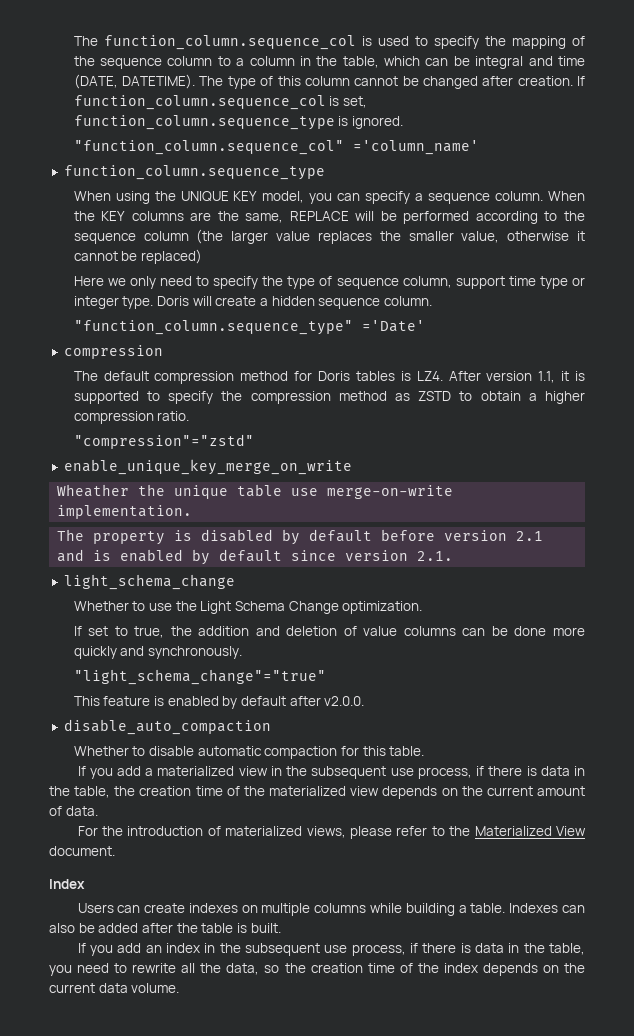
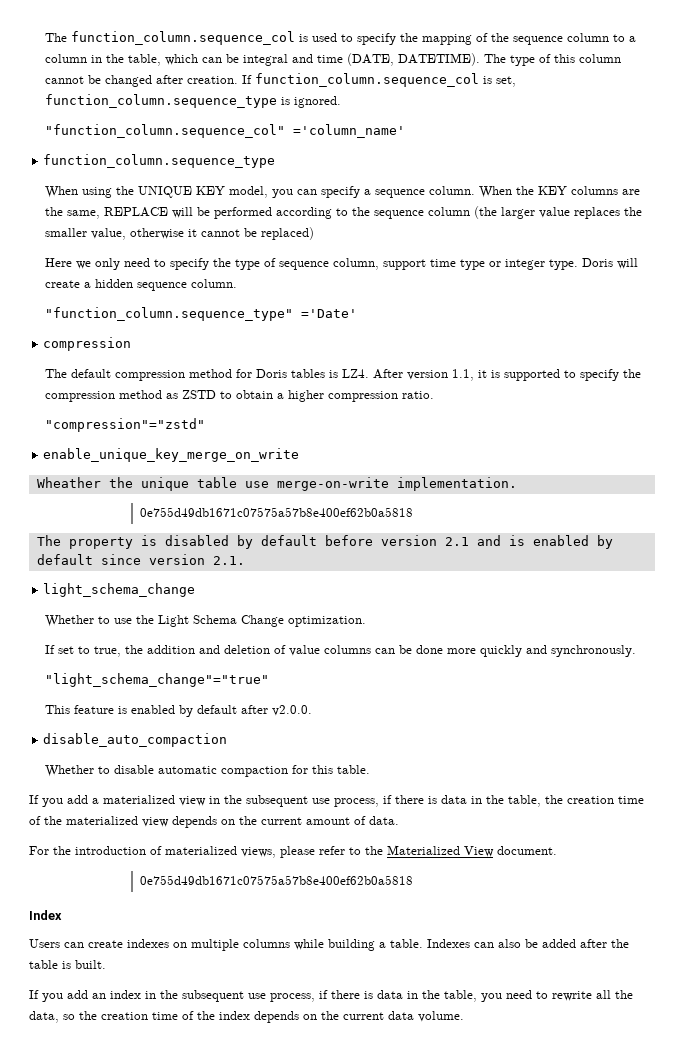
  Wheather the unique table use merge-on-write implementation.
+ 0e755d49db1671c07575a57b8e400ef62b0a5818
  For the introduction of materialized views, please refer to the Materialized View document.
+ 0e755d49db1671c07575a57b8e400ef62b0a5818

